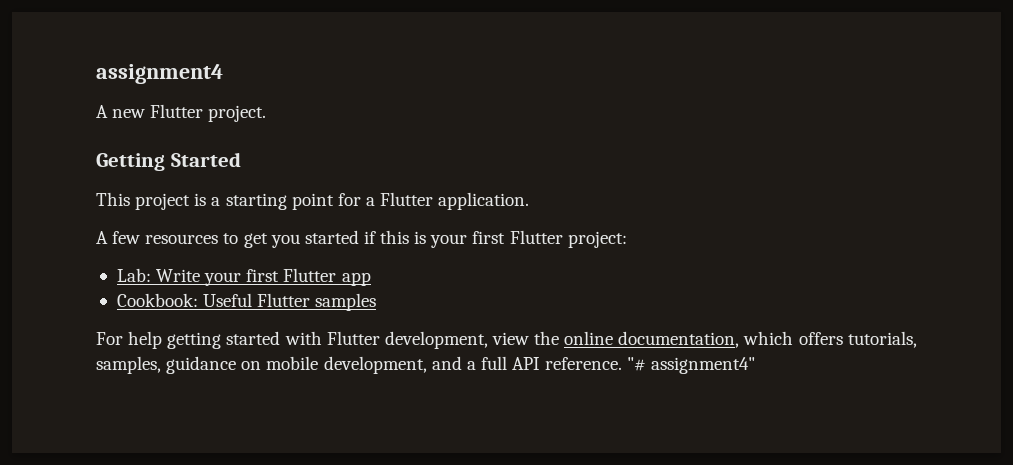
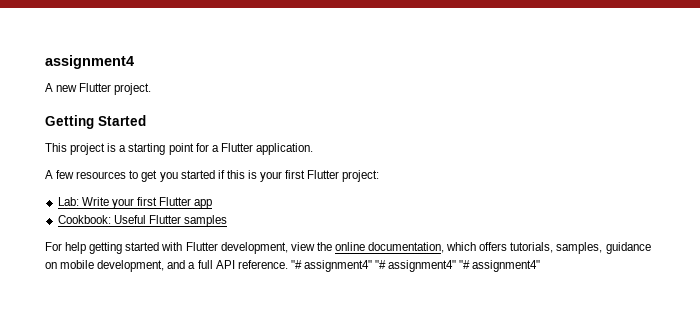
- "# assignment4"
+ "# assignment4" "# assignment4" "# assignment4"

